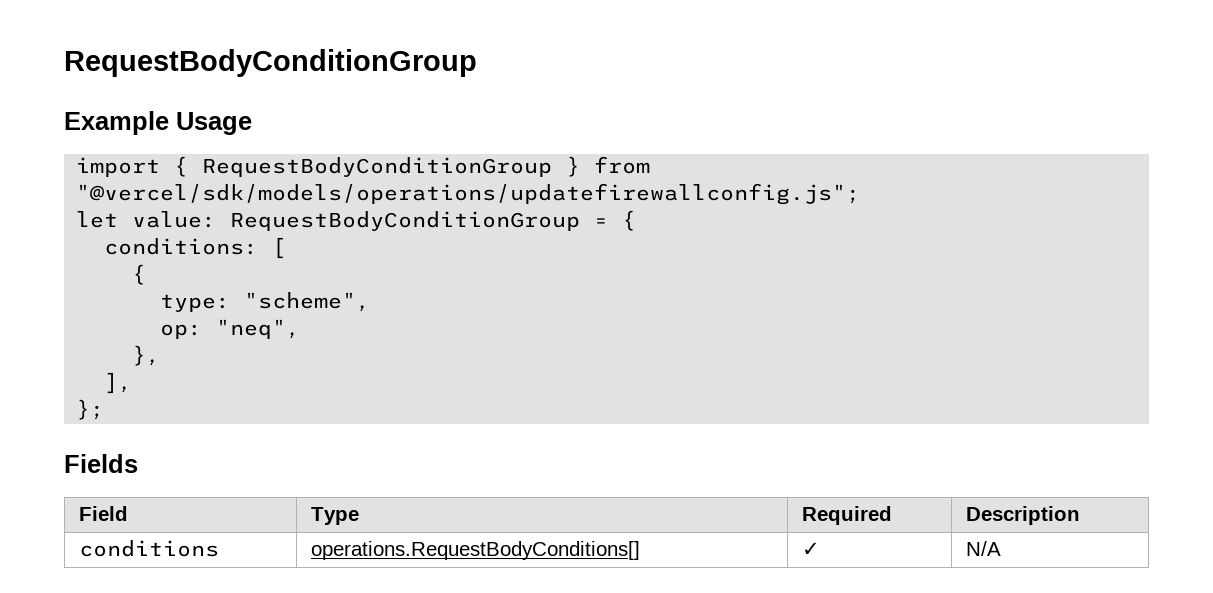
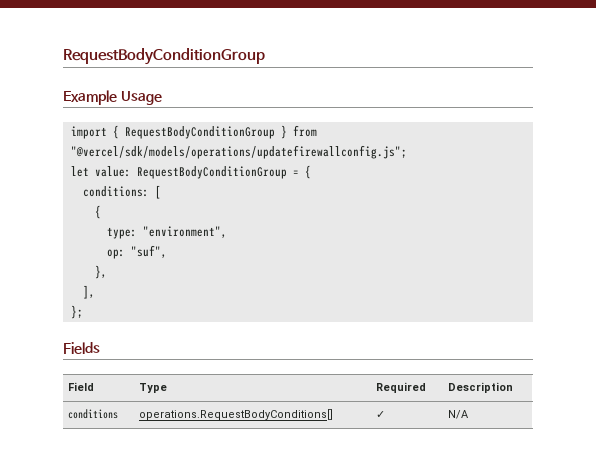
- type: "scheme",
+ type: "environment",
- op: "neq",
+ op: "suf",

